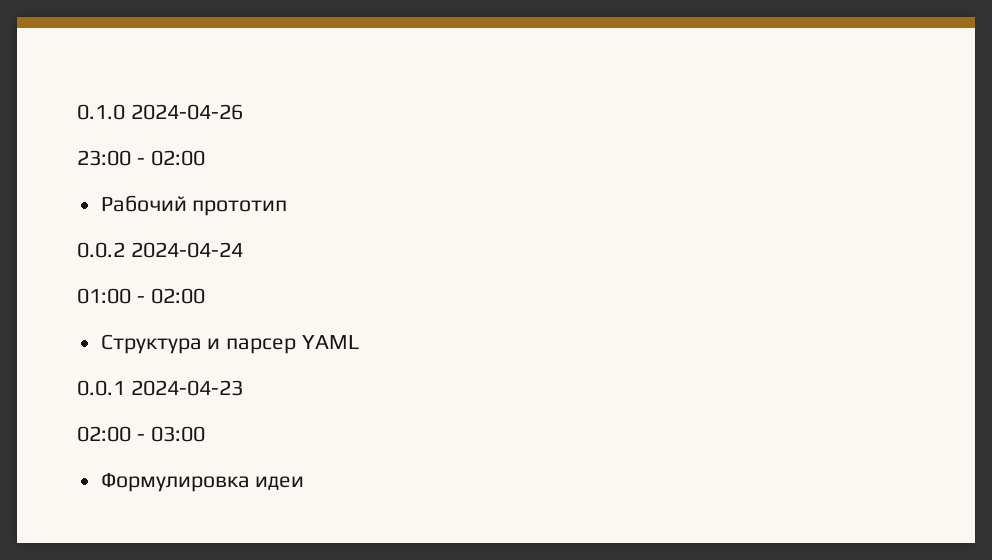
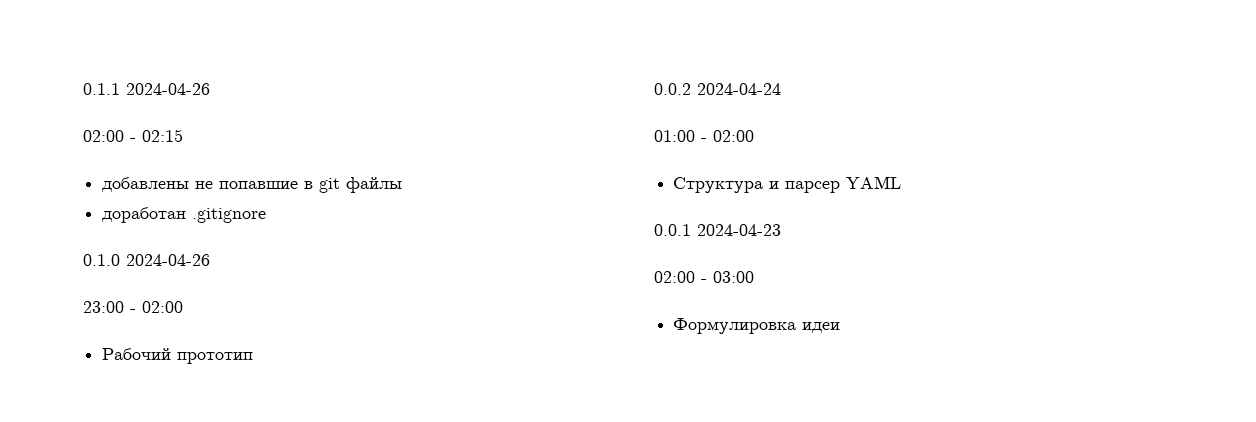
+ 0.1.1 2024-04-26
+ 02:00 - 02:15
+ добавлены не попавшие в git файлы
+ доработан .gitignore

